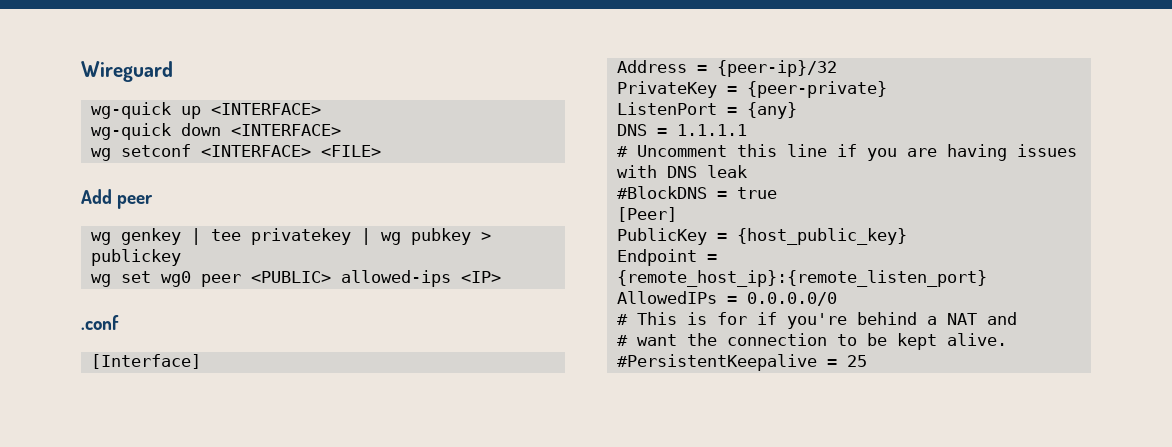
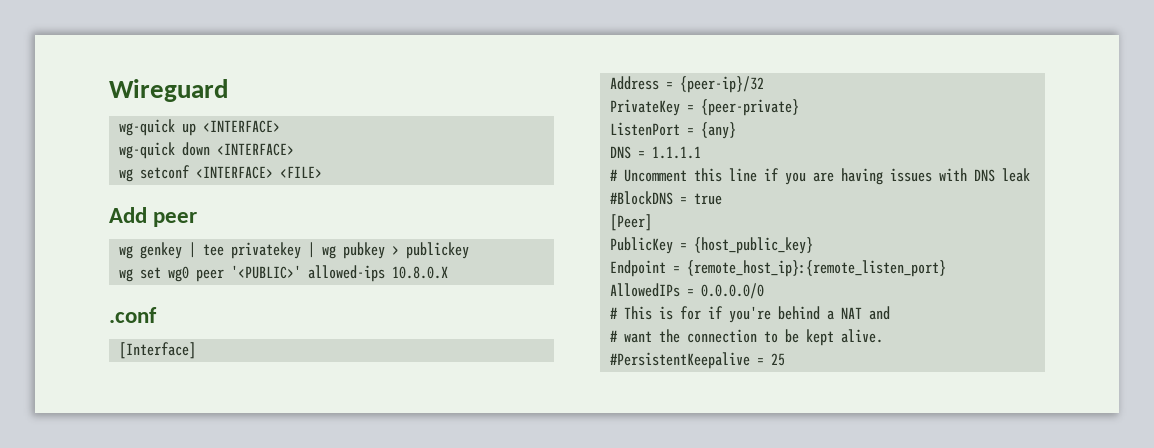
- wg set wg0 peer <PUBLIC> allowed-ips <IP>
+ wg set wg0 peer '<PUBLIC>' allowed-ips 10.8.0.X

